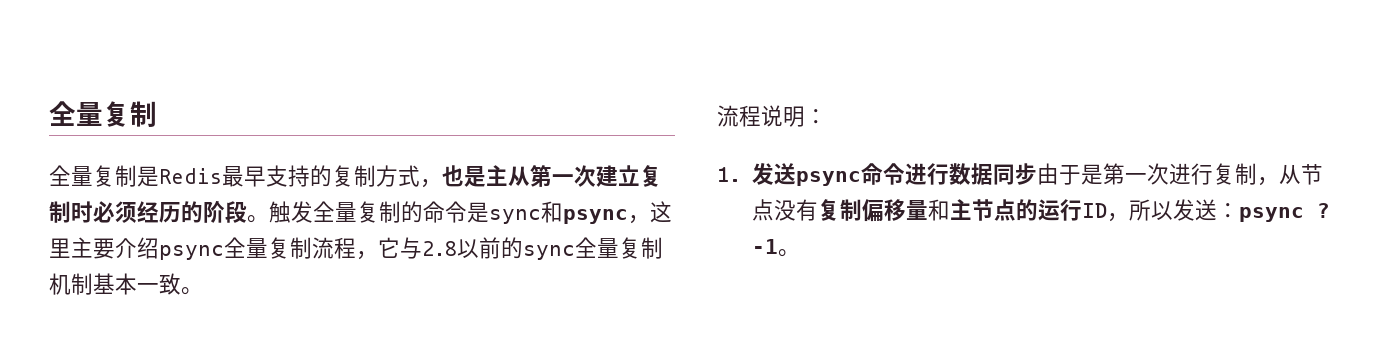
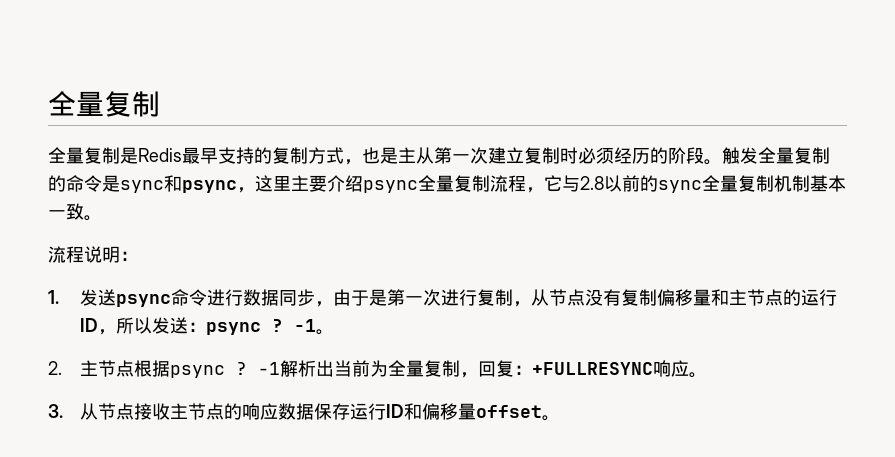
- 1.发送psync命令进行数据同步由于是第一次进行复制，从节点没有复制偏移量和主节点的运行ID，所以发送：psync ?
+ 1.发送psync命令进行数据同步，由于是第一次进行复制，从节点没有复制偏移量和主节点的运行ID，所以发送：psync ?
+ 2.主节点根据psync ? -1解析出当前为全量复制，回复：+FULLRESYNC响应。
+ 3.从节点接收主节点的响应数据保存运行ID和偏移量offset。

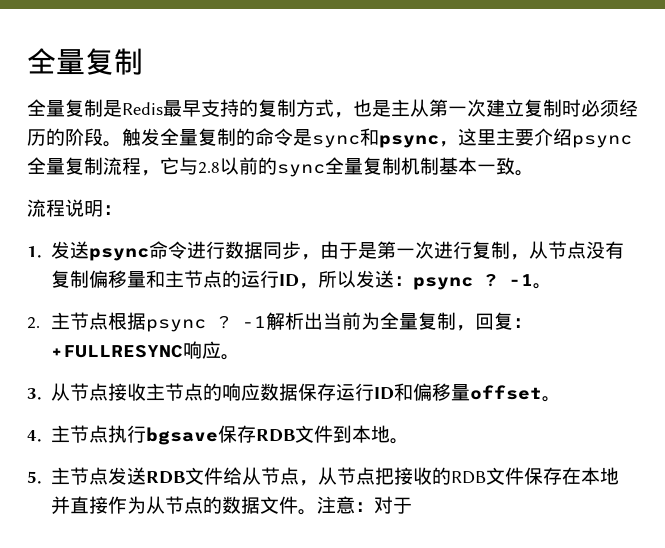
+ 4.主节点执行bgsave保存RDB文件到本地。
+ 5.主节点发送RDB文件给从节点，从节点把接收的RDB文件保存在本地并直接作为从节点的数据文件。注意：对于

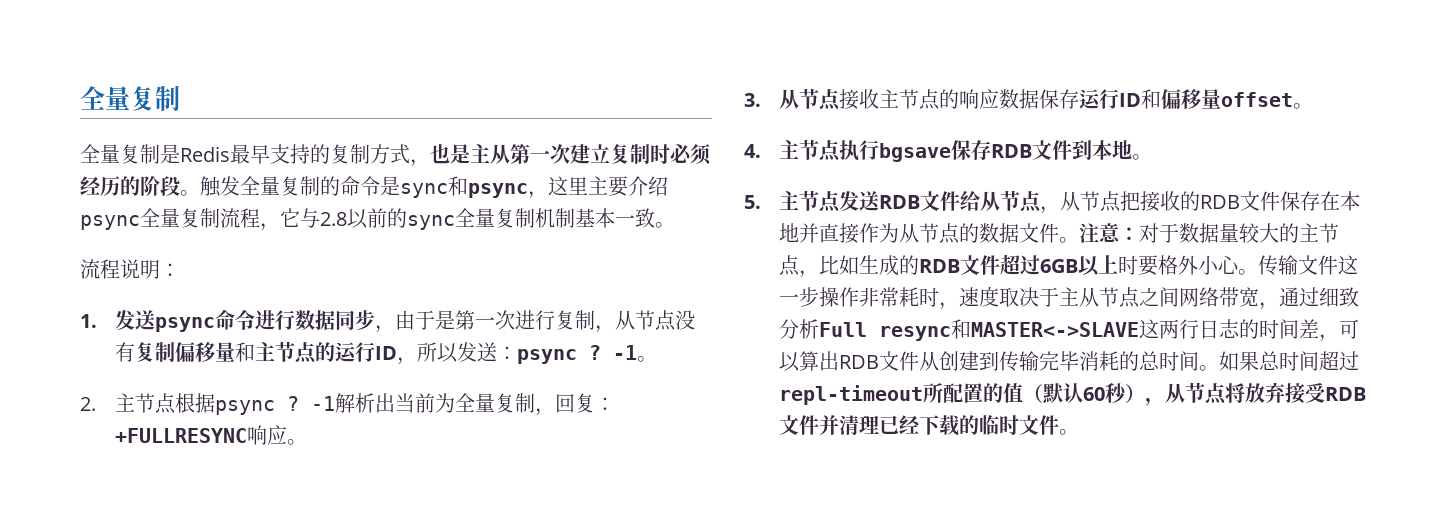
- 注意：对于
+ 注意：对于数据量较大的主节点，比如生成的RDB文件超过6GB以上时要格外小心。传输文件这一步操作非常耗时，速度取决于主从节点之间网络带宽，通过细致分析Full resync和MASTER<->SLAVE这两行日志的时间差，可以算出RDB文件从创建到传输完毕消耗的总时间。如果总时间超过repl-timeout所配置的值（默认60秒），从节点将放弃接受RDB文件并清理已经下载的临时文件。

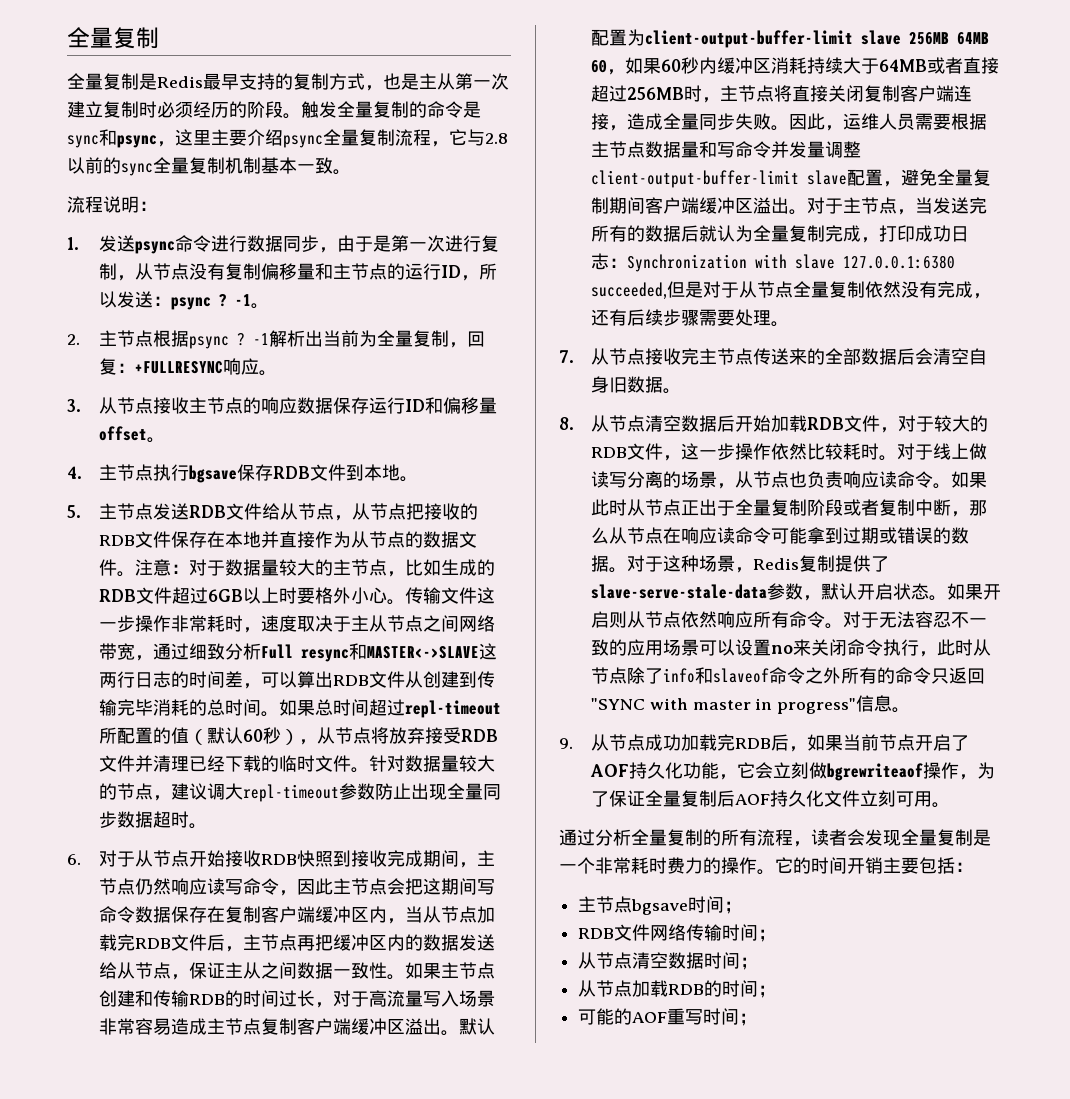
+ 针对数据量较大的节点，建议调大repl-timeout参数防止出现全量同步数据超时。
+ 6.对于从节点开始接收RDB快照到接收完成期间，主节点仍然响应读写命令，因此主节点会把这期间写命令数据保存在复制客户端缓冲区内，当从节点加载完RDB文件后，主节点再把缓冲区内的数据发送给从节点，保证主从之间数据一致性。如果主节点创建和传输RDB的时间过长，对于高流量写入场景非常容易造成主节点复制客户端缓冲区溢出。默认配置为client-output-buffer-limit slave 256MB 64MB 60，如果60秒内缓冲区消耗持续大于64MB或者直接超过256MB时，主节点将直接关闭复制客户端连接，造成全量同步失败。因此，运维人员需要根据主节点数据量和写命令并发量调整client-output-buffer-limit slave配置，避免全量复制期间客户端缓冲区溢出。对于主节点，当发送完所有的数据后就认为全量复制完成，打印成功日志：Synchronization with slave 127.0.0.1:6380 succeeded,但是对于从节点全量复制依然没有完成，还有后续步骤需要处理。
+ 7.从节点接收完主节点传送来的全部数据后会清空自身旧数据。
+ 8.从节点清空数据后开始加载RDB文件，对于较大的RDB文件，这一步操作依然比较耗时。对于线上做读写分离的场景，从节点也负责响应读命令。如果此时从节点正出于全量复制阶段或者复制中断，那么从节点在响应读命令可能拿到过期或错误的数据。对于这种场景，Redis复制提供了slave-serve-stale-data参数，默认开启状态。如果开启则从节点依然响应所有命令。对于无法容忍不一致的应用场景可以设置no来关闭命令执行，此时从节点除了info和slaveof命令之外所有的命令只返回"SYNC with master in progress"信息。
+ 9.从节点成功加载完RDB后，如果当前节点开启了AOF持久化功能，它会立刻做bgrewriteaof操作，为了保证全量复制后AOF持久化文件立刻可用。
+ 通过分析全量复制的所有流程，读者会发现全量复制是一个非常耗时费力的操作。它的时间开销主要包括：
+ 主节点bgsave时间；
+ RDB文件网络传输时间；
+ 从节点清空数据时间；
+ 从节点加载RDB的时间；
+ 可能的AOF重写时间；

